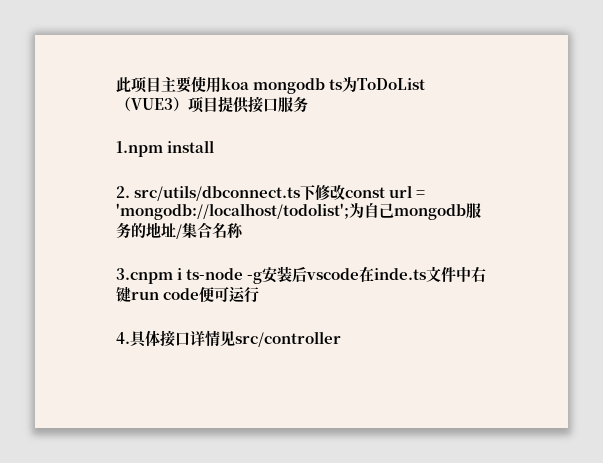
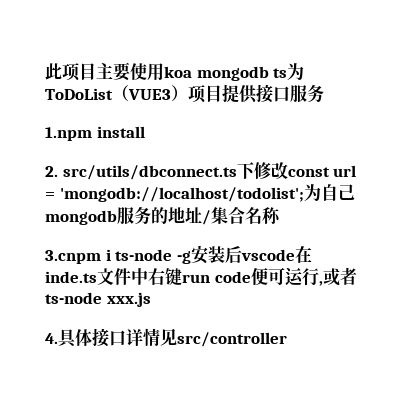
- 3.cnpm i ts-node -g安装后vscode在inde.ts文件中右键run code便可运行
+ 3.cnpm i ts-node -g安装后vscode在inde.ts文件中右键run code便可运行,或者ts-node xxx.js

